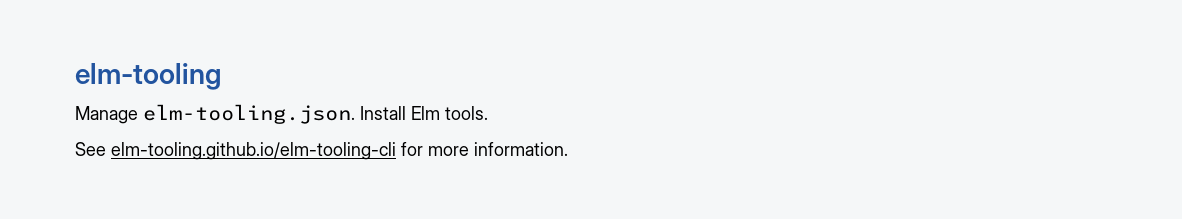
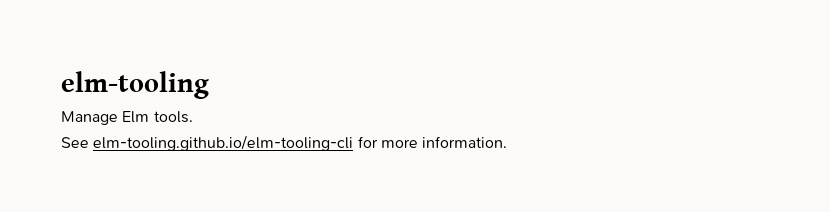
- Manage elm-tooling.json. Install Elm tools.
+ Manage Elm tools.

